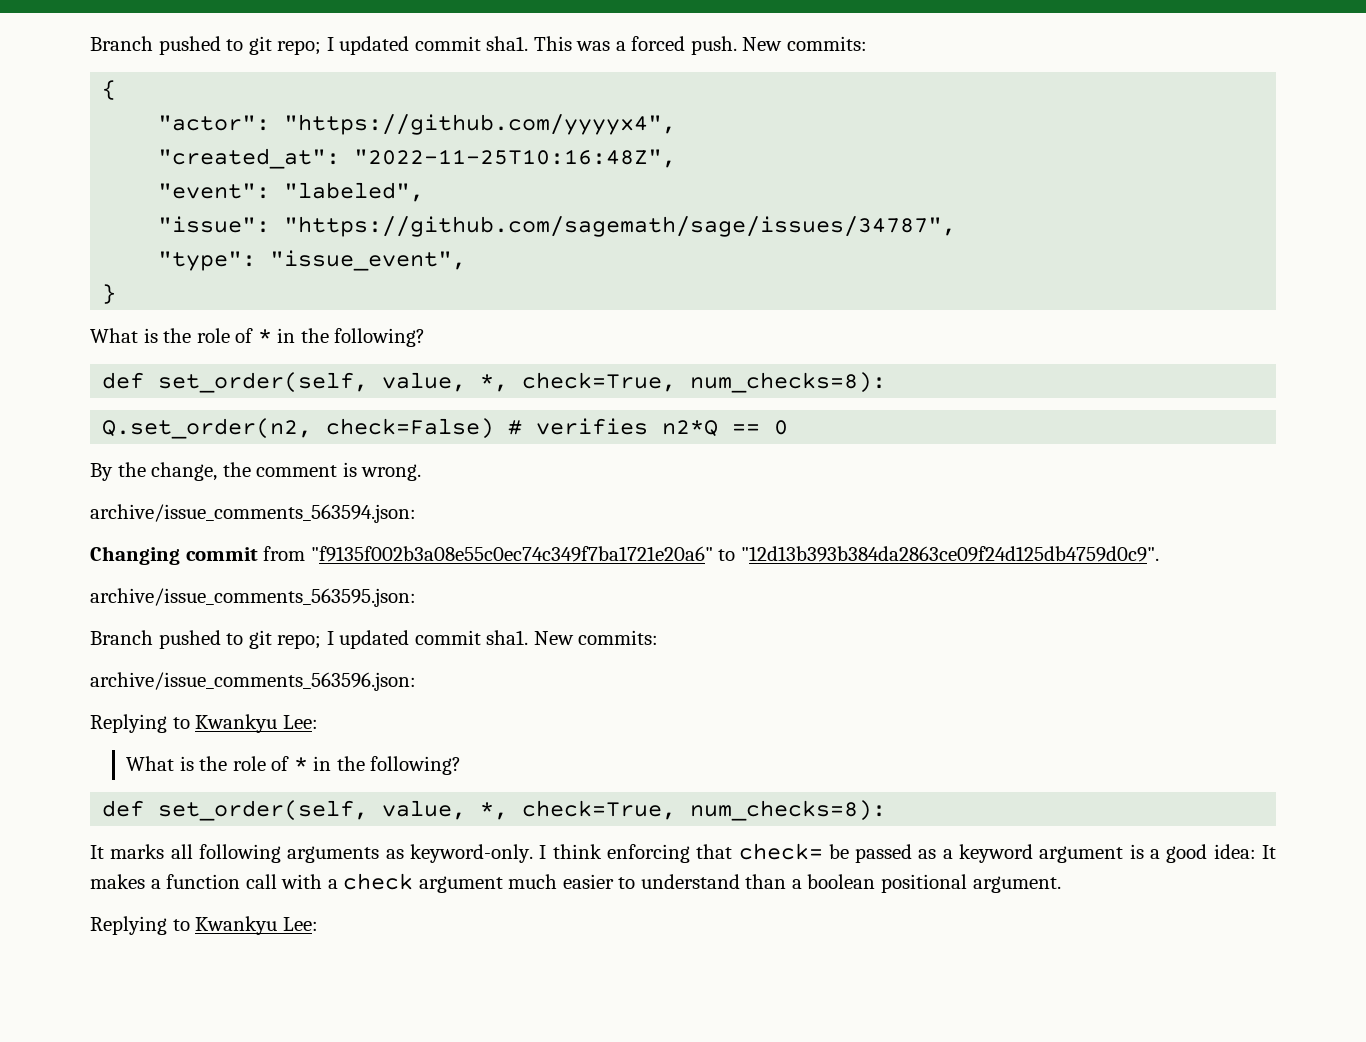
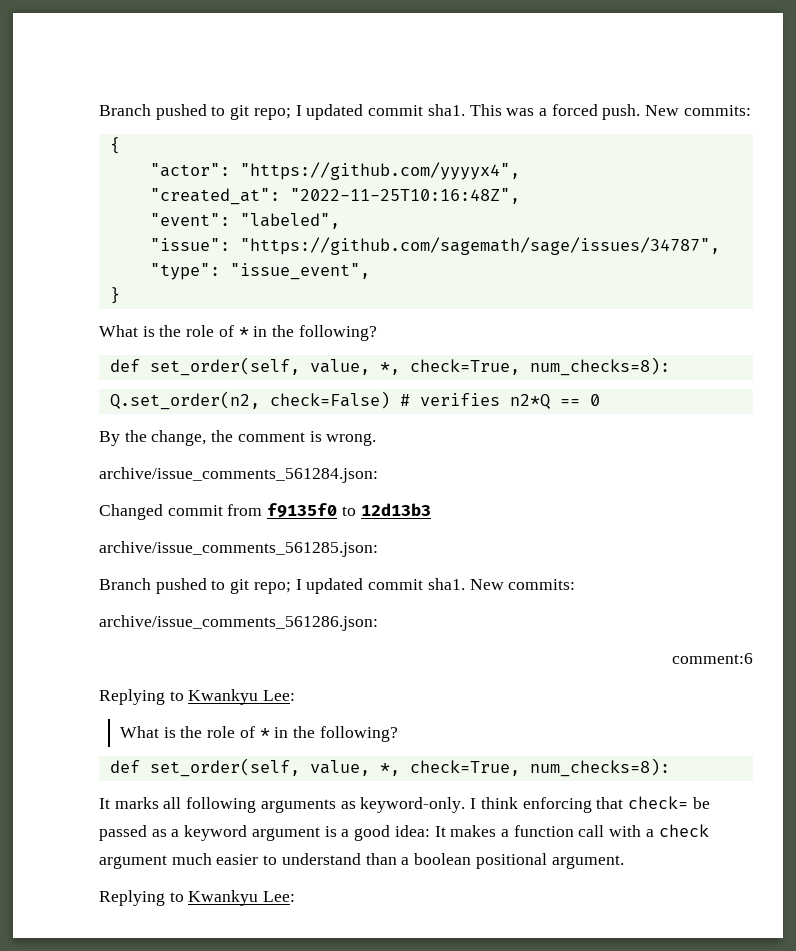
- archive/issue_comments_563594.json:
- Changing commit from "f9135f002b3a08e55c0ec74c349f7ba1721e20a6" to "12d13b393b384da2863ce09f24d125db4759d0c9".
- archive/issue_comments_563595.json:
+ archive/issue_comments_561284.json:
+ Changed commit from f9135f0 to 12d13b3
+ archive/issue_comments_561285.json:
- archive/issue_comments_563596.json:
+ archive/issue_comments_561286.json:
+ comment:6

